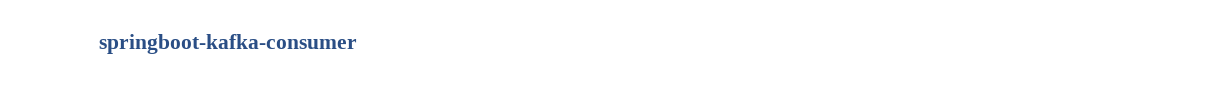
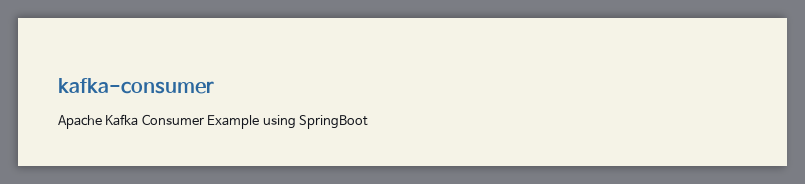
- springboot-kafka-consumer
+ kafka-consumer
+ Apache Kafka Consumer Example using SpringBoot

